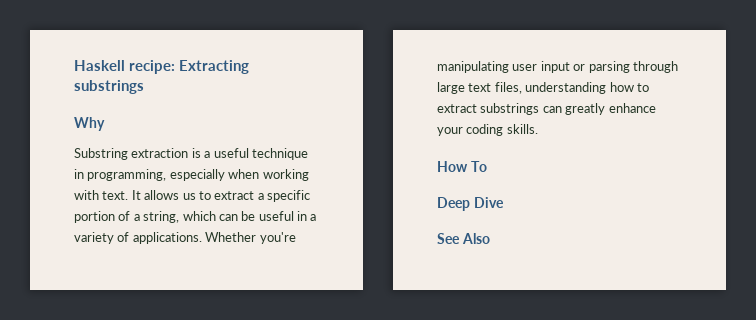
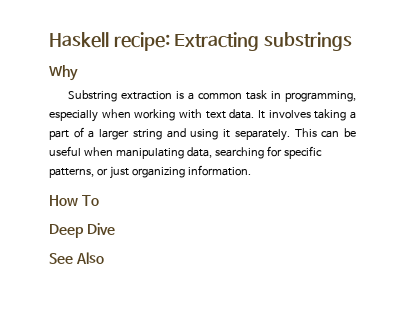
- Substring extraction is a useful technique in programming, especially when working with text. It allows us to extract a specific portion of a string, which can be useful in a variety of applications. Whether you're manipulating user input or parsing through large text files, understanding how to extract substrings can greatly enhance your coding skills.
+ Substring extraction is a common task in programming, especially when working with text data. It involves taking a part of a larger string and using it separately. This can be useful when manipulating data, searching for specific patterns, or just organizing information.

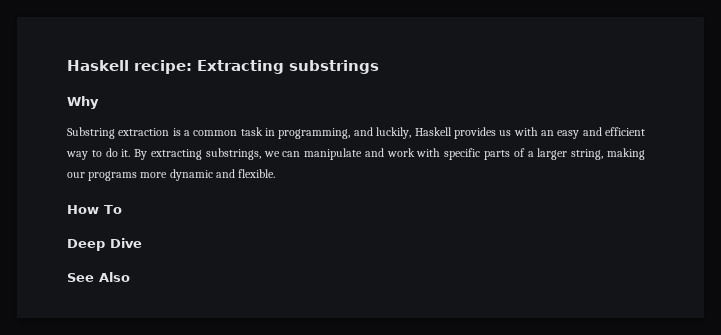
- Substring extraction is a common task in programming, especially when working with text data. It involves taking a part of a larger string and using it separately. This can be useful when manipulating data, searching for specific patterns, or just organizing information.
+ Substring extraction is a common task in programming, and luckily, Haskell provides us with an easy and efficient way to do it. By extracting substrings, we can manipulate and work with specific parts of a larger string, making our programs more dynamic and flexible.

